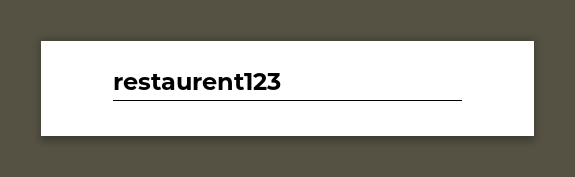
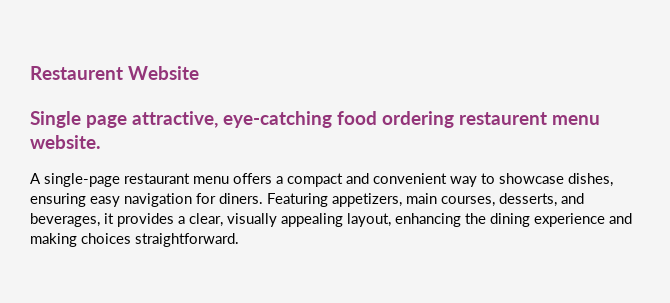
- restaurent123
+ Restaurent Website
+ Single page attractive, eye-catching food ordering restaurent menu website.
+ A single-page restaurant menu offers a compact and convenient way to showcase dishes, ensuring easy navigation for diners. Featuring appetizers, main courses, desserts, and beverages, it provides a clear, visually appealing layout, enhancing the dining experience and making choices straightforward.

